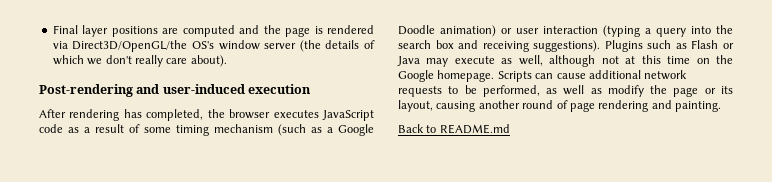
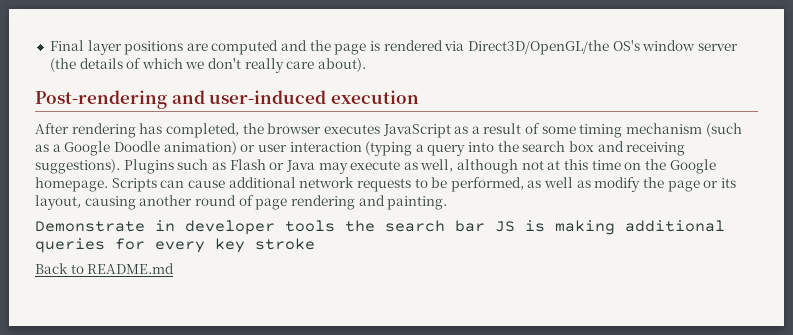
- After rendering has completed, the browser executes JavaScript code as a result of some timing mechanism (such as a Google Doodle animation) or user interaction (typing a query into the search box and receiving suggestions).
+ After rendering has completed, the browser executes JavaScript as a result of some timing mechanism (such as a Google Doodle animation) or user interaction (typing a query into the search box and receiving suggestions).
+ Demonstrate in developer tools the search bar JS is making additional queries for every key stroke

